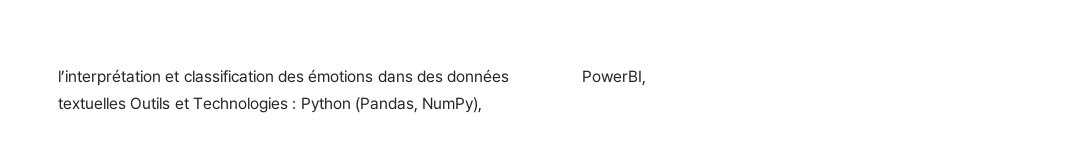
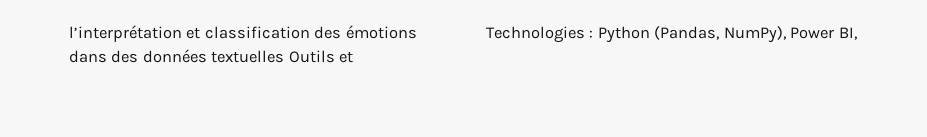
- l’interprétation et classification des émotions dans des données textuelles Outils et Technologies : Python (Pandas, NumPy), PowerBI,
+ l’interprétation et classification des émotions dans des données textuelles Outils et Technologies : Python (Pandas, NumPy), Power BI,

